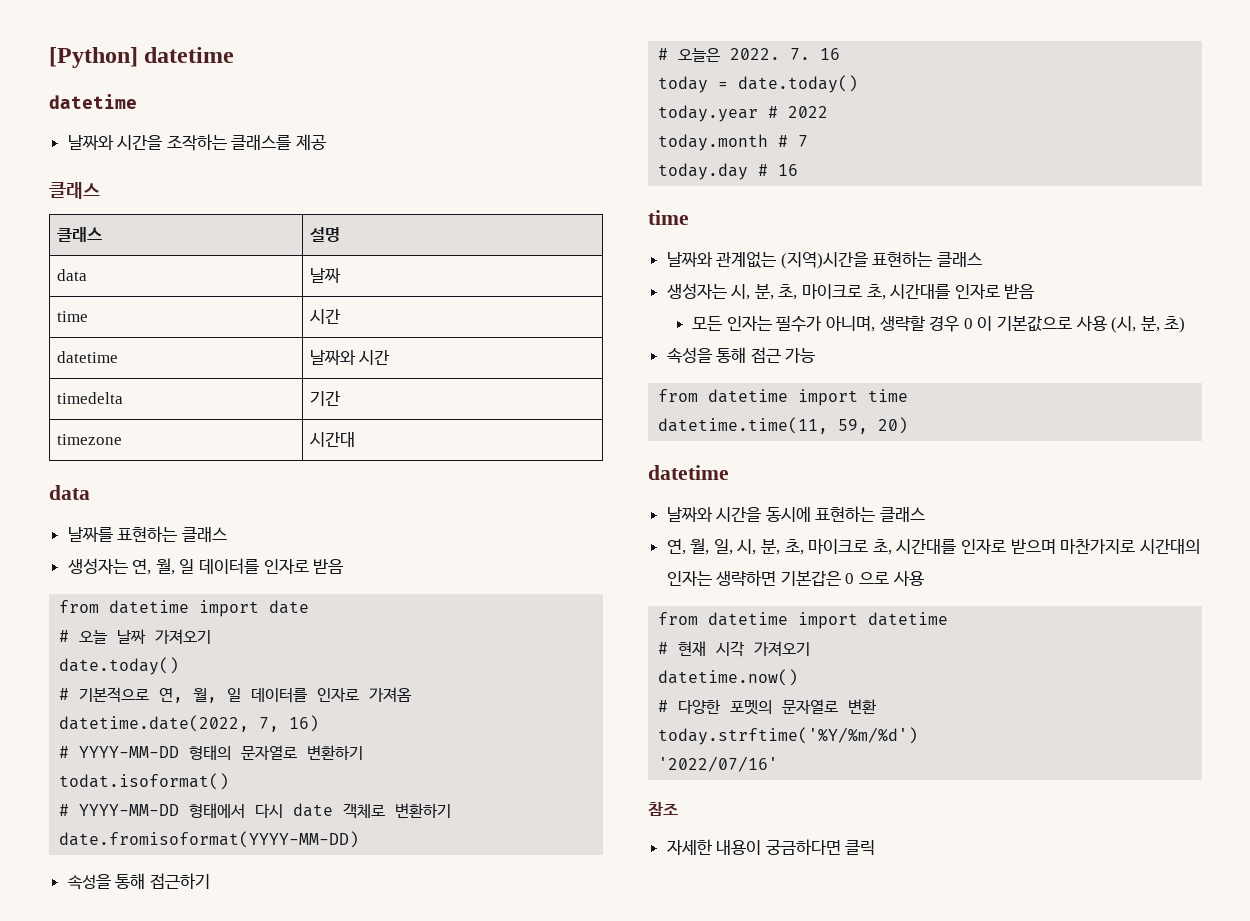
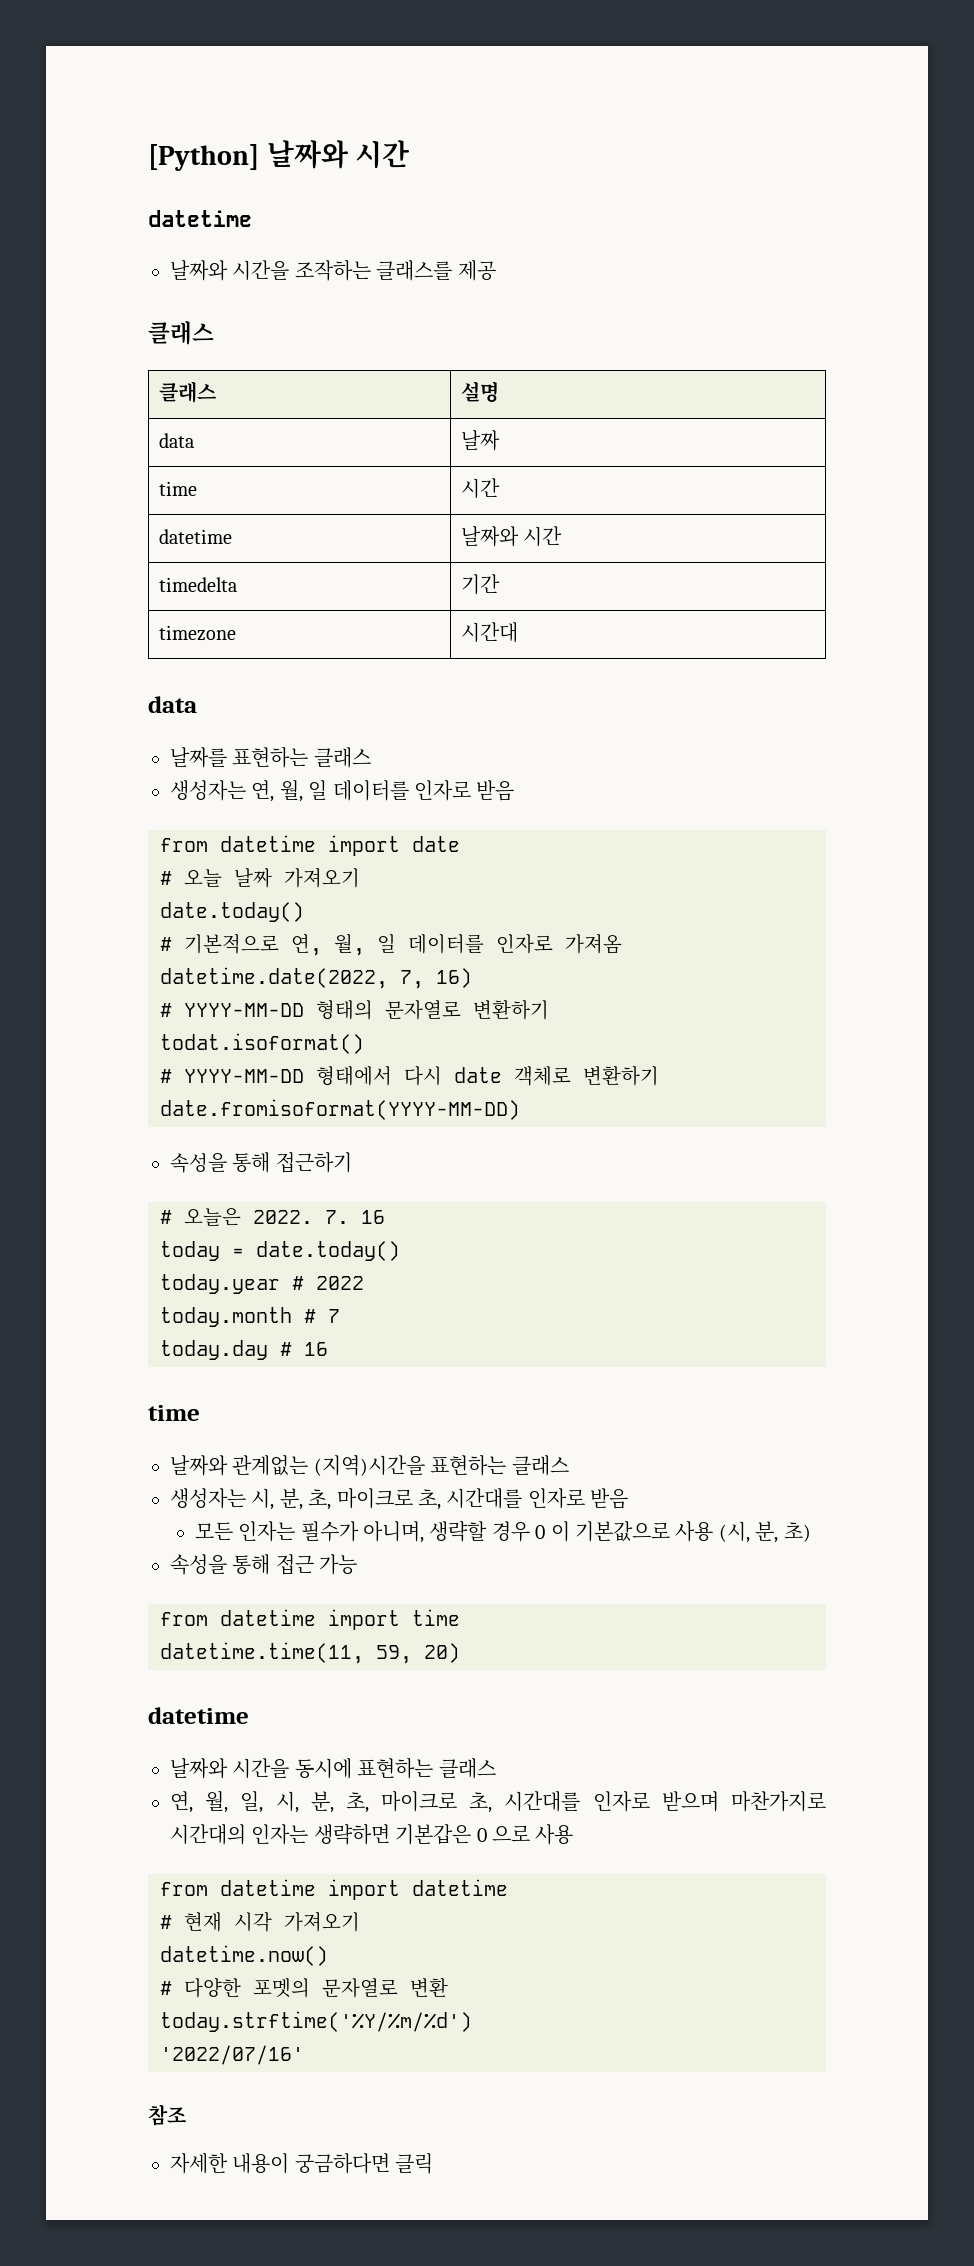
- [Python] datetime
+ [Python] 날짜와 시간

